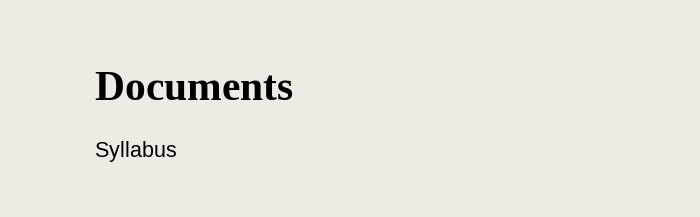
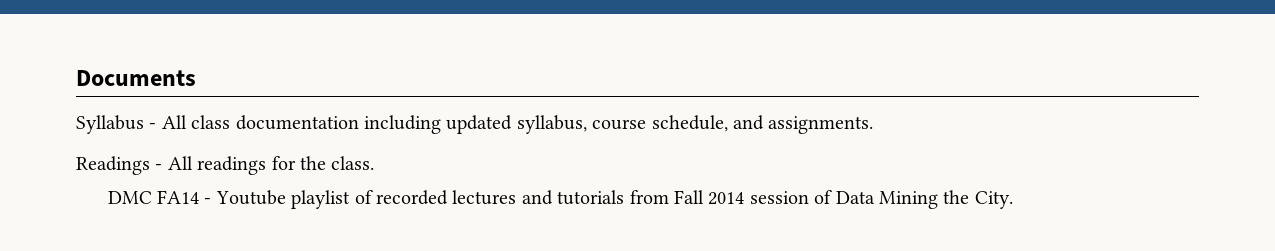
- Syllabus
+ Syllabus - All class documentation including updated syllabus, course schedule, and assignments.
+ Readings - All readings for the class.
+ DMC FA14 - Youtube playlist of recorded lectures and tutorials from Fall 2014 session of Data Mining the City.

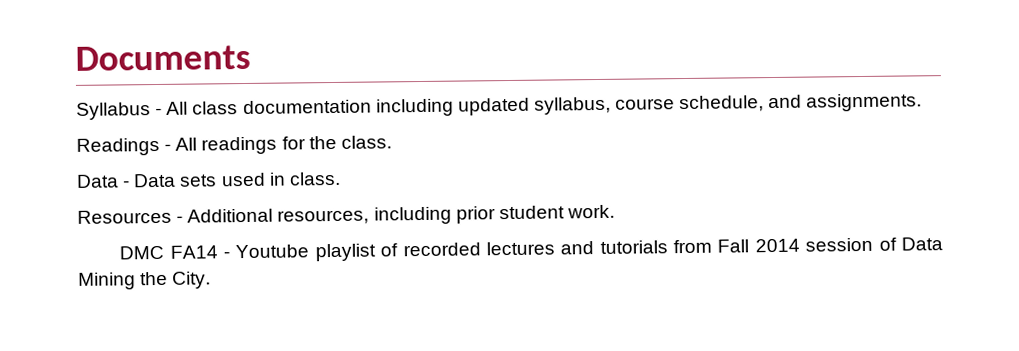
+ Data - Data sets used in class.
+ Resources - Additional resources, including prior student work.

